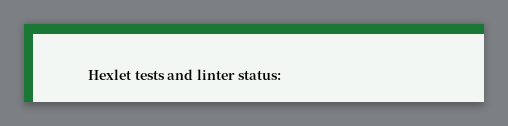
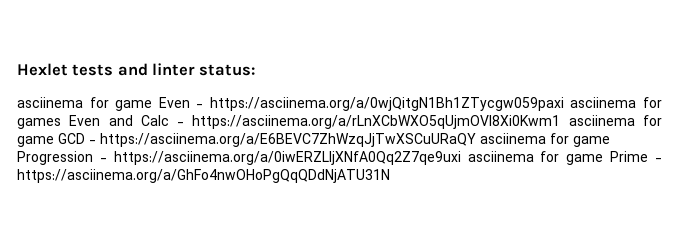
+ asciinema for game Even - https://asciinema.org/a/0wjQitgN1Bh1ZTycgw059paxi asciinema for games Even and Calc - https://asciinema.org/a/rLnXCbWXO5qUjmOVI8Xi0Kwm1 asciinema for game GCD - https://asciinema.org/a/E6BEVC7ZhWzqJjTwXSCuURaQY asciinema for game Progression - https://asciinema.org/a/0iwERZLIjXNfA0Qq2Z7qe9uxi asciinema for game Prime - https://asciinema.org/a/GhFo4nwOHoPgQqQDdNjATU31N

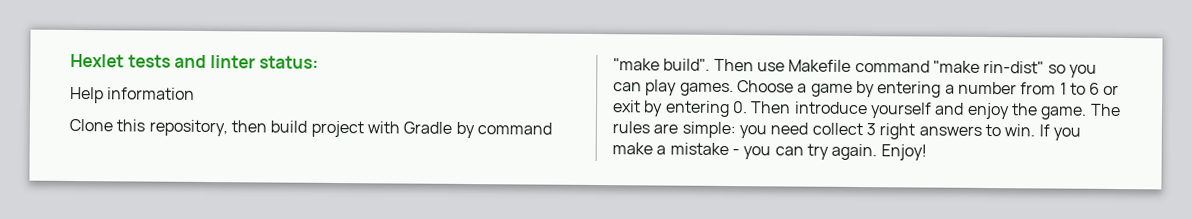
- asciinema for game Even - https://asciinema.org/a/0wjQitgN1Bh1ZTycgw059paxi asciinema for games Even and Calc - https://asciinema.org/a/rLnXCbWXO5qUjmOVI8Xi0Kwm1 asciinema for game GCD - https://asciinema.org/a/E6BEVC7ZhWzqJjTwXSCuURaQY asciinema for game Progression - https://asciinema.org/a/0iwERZLIjXNfA0Qq2Z7qe9uxi asciinema for game Prime - https://asciinema.org/a/GhFo4nwOHoPgQqQDdNjATU31N
+ Help information
+ Clone this repository, then build project with Gradle by command "make build". Then use Makefile command "make rin-dist" so you can play games. Choose a game by entering a number from 1 to 6 or exit by entering 0. Then introduce yourself and enjoy the game. The rules are simple: you need collect 3 right answers to win. If you make a mistake - you can try again. Enjoy!

